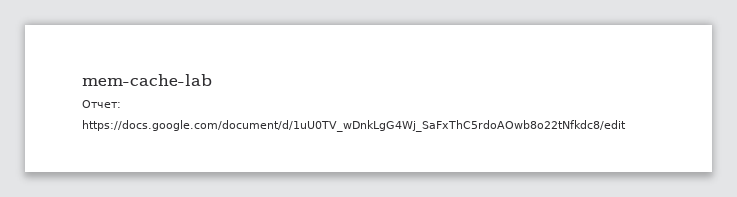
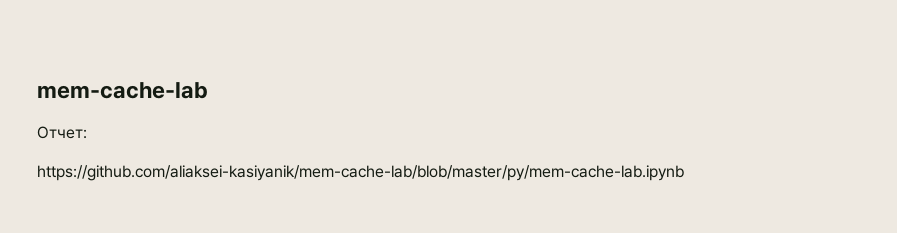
- https://docs.google.com/document/d/1uU0TV_wDnkLgG4Wj_SaFxThC5rdoAOwb8o22tNfkdc8/edit
+ https://github.com/aliaksei-kasiyanik/mem-cache-lab/blob/master/py/mem-cache-lab.ipynb

